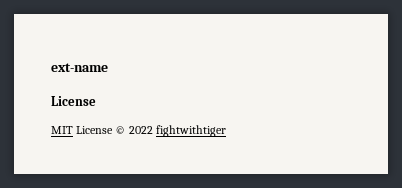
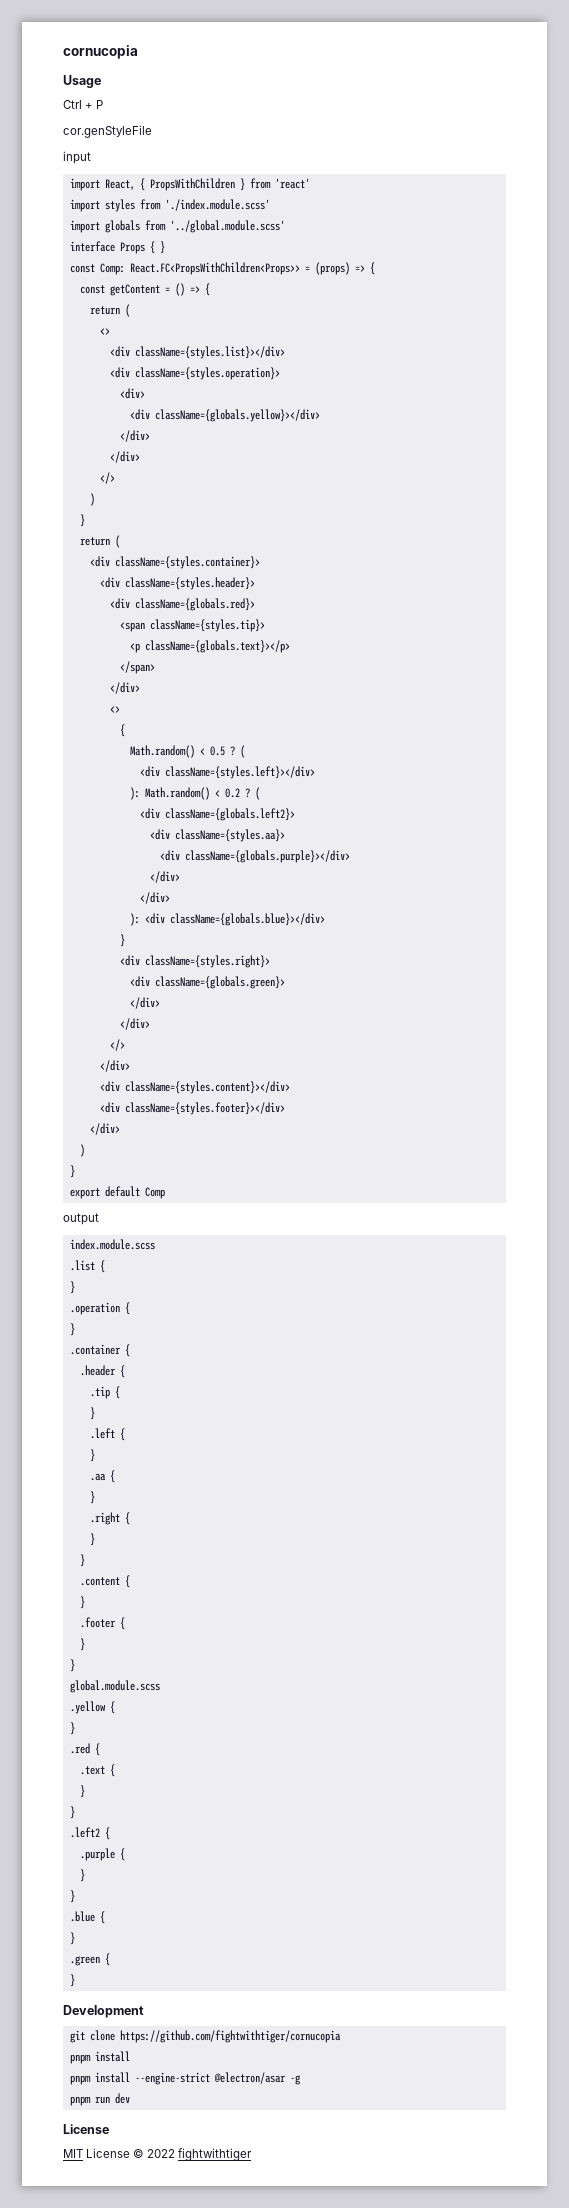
- ext-name
+ cornucopia
+ Usage
+ Ctrl + P
+ cor.genStyleFile
+ input
+ import React, { PropsWithChildren } from 'react'
+ import styles from './index.module.scss'
+ import globals from '../global.module.scss'
+ interface Props { }
+ const Comp: React.FC<PropsWithChildren<Props>> = (props) => {
+ const getContent = () => {
+ return (
+ <>
+ <div className={styles.list}></div>
+ <div className={styles.operation}>
+ <div>
+ <div className={globals.yellow}></div>
+ </div>
+ </div>
+ </>
+ )
+ }
+ return (
+ <div className={styles.container}>
+ <div className={styles.header}>
+ <div className={globals.red}>
+ <span className={styles.tip}>
+ <p className={globals.text}></p>
+ </span>
+ </div>
+ <>
+ {
+ Math.random() < 0.5 ? (
+ <div className={styles.left}></div>
+ ): Math.random() < 0.2 ? (
+ <div className={globals.left2}>
+ <div className={styles.aa}>
+ <div className={globals.purple}></div>
+ </div>
+ </div>
+ ): <div className={globals.blue}></div>
+ }
+ <div className={styles.right}>
+ <div className={globals.green}>
+ </div>
+ </div>
+ </>
+ </div>
+ <div className={styles.content}></div>
+ <div className={styles.footer}></div>
+ </div>
+ )
+ }
+ export default Comp
+ output
+ index.module.scss
+ .list {
+ }
+ .operation {
+ }
+ .container {
+ .header {
+ .tip {
+ }
+ .left {
+ }
+ .aa {
+ }
+ .right {
+ }
+ }
+ .content {
+ }
+ .footer {
+ }
+ }
+ global.module.scss
+ .yellow {
+ }
+ .red {
+ .text {
+ }
+ }
+ .left2 {
+ .purple {
+ }
+ }
+ .blue {
+ }
+ .green {
+ }
+ Development
+ git clone https://github.com/fightwithtiger/cornucopia
+ pnpm install
+ pnpm install --engine-strict @electron/asar -g
+ pnpm run dev

